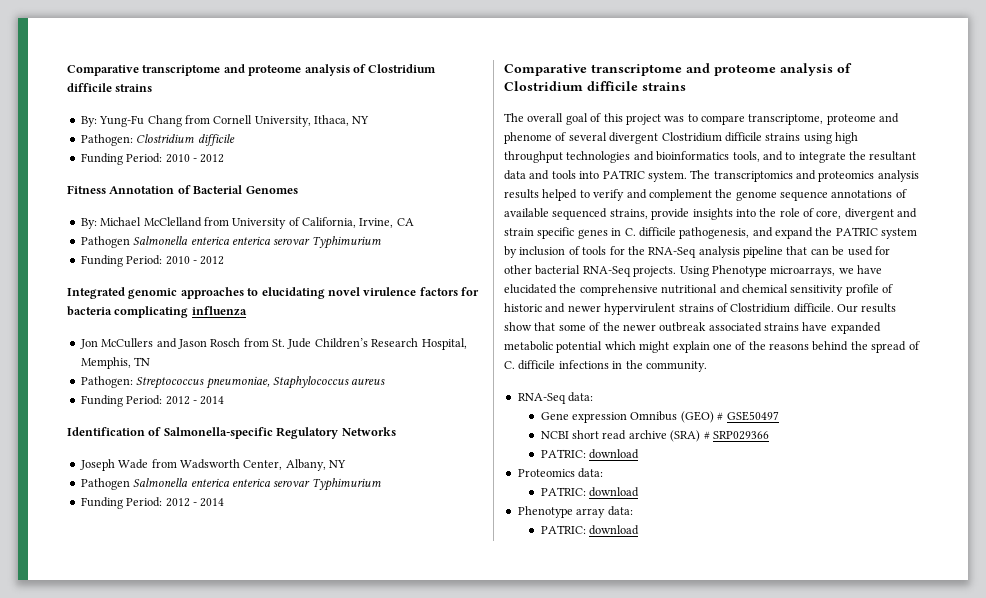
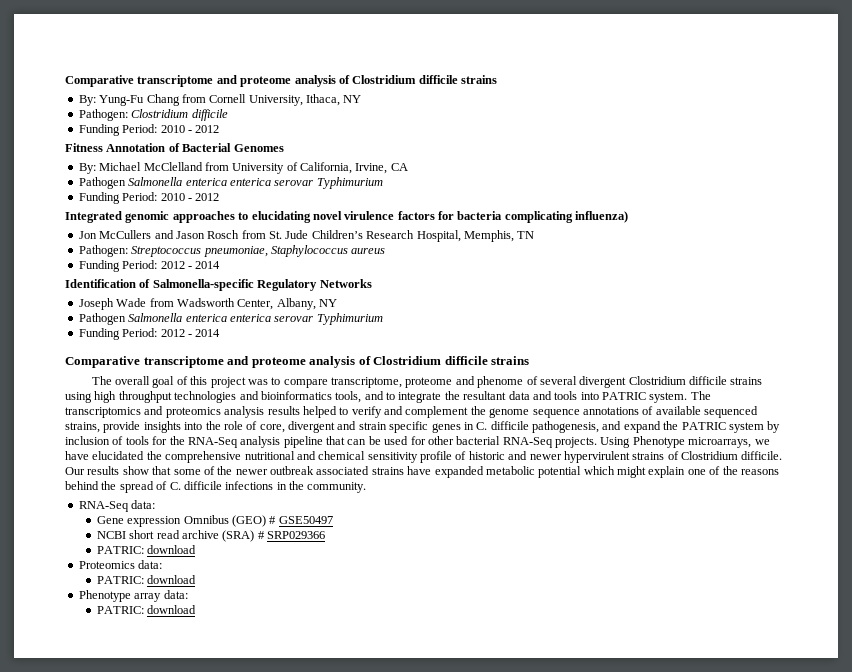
- Integrated genomic approaches to elucidating novel virulence factors for bacteria complicating influenza
+ Integrated genomic approaches to elucidating novel virulence factors for bacteria complicating influenza)

